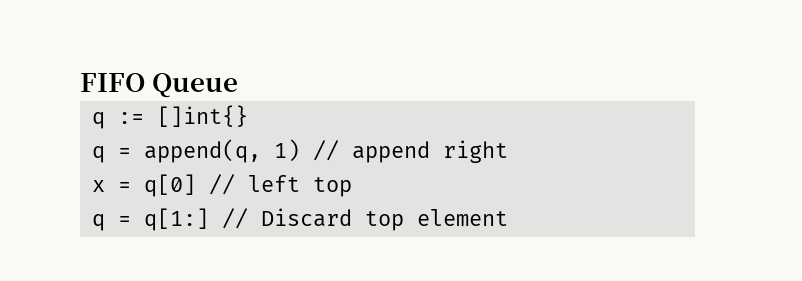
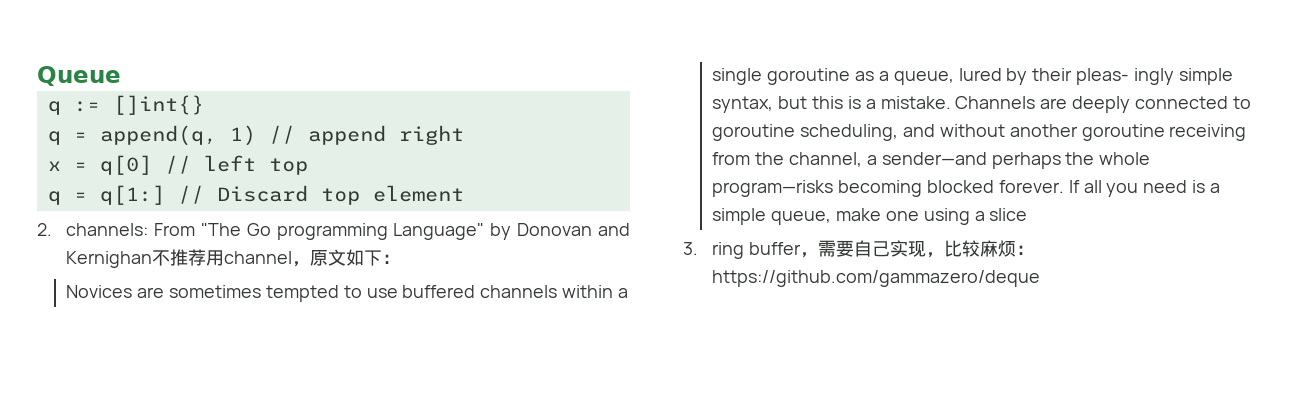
- FIFO Queue
+ Queue
+ 2. channels: From "The Go programming Language" by Donovan and Kernighan不推荐用channel，原文如下：
+ Novices are sometimes tempted to use buffered channels within a single goroutine as a queue, lured by their pleas- ingly simple syntax, but this is a mistake. Channels are deeply connected to goroutine scheduling, and without another goroutine receiving from the channel, a sender—and perhaps the whole program—risks becoming blocked forever. If all you need is a simple queue, make one using a slice
+ 3. ring buffer，需要自己实现，比较麻烦：https://github.com/gammazero/deque

